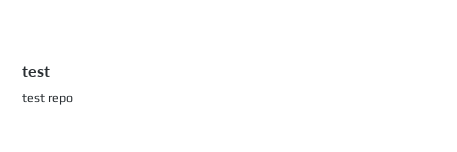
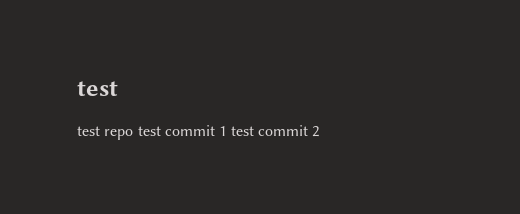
- test repo
+ test repo test commit 1 test commit 2

